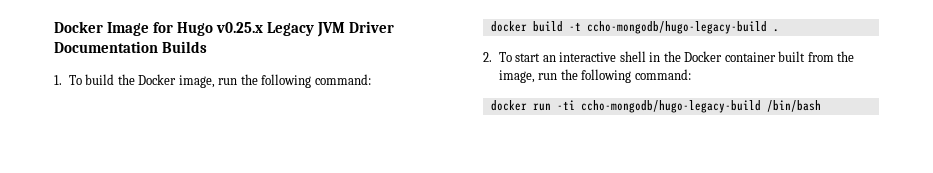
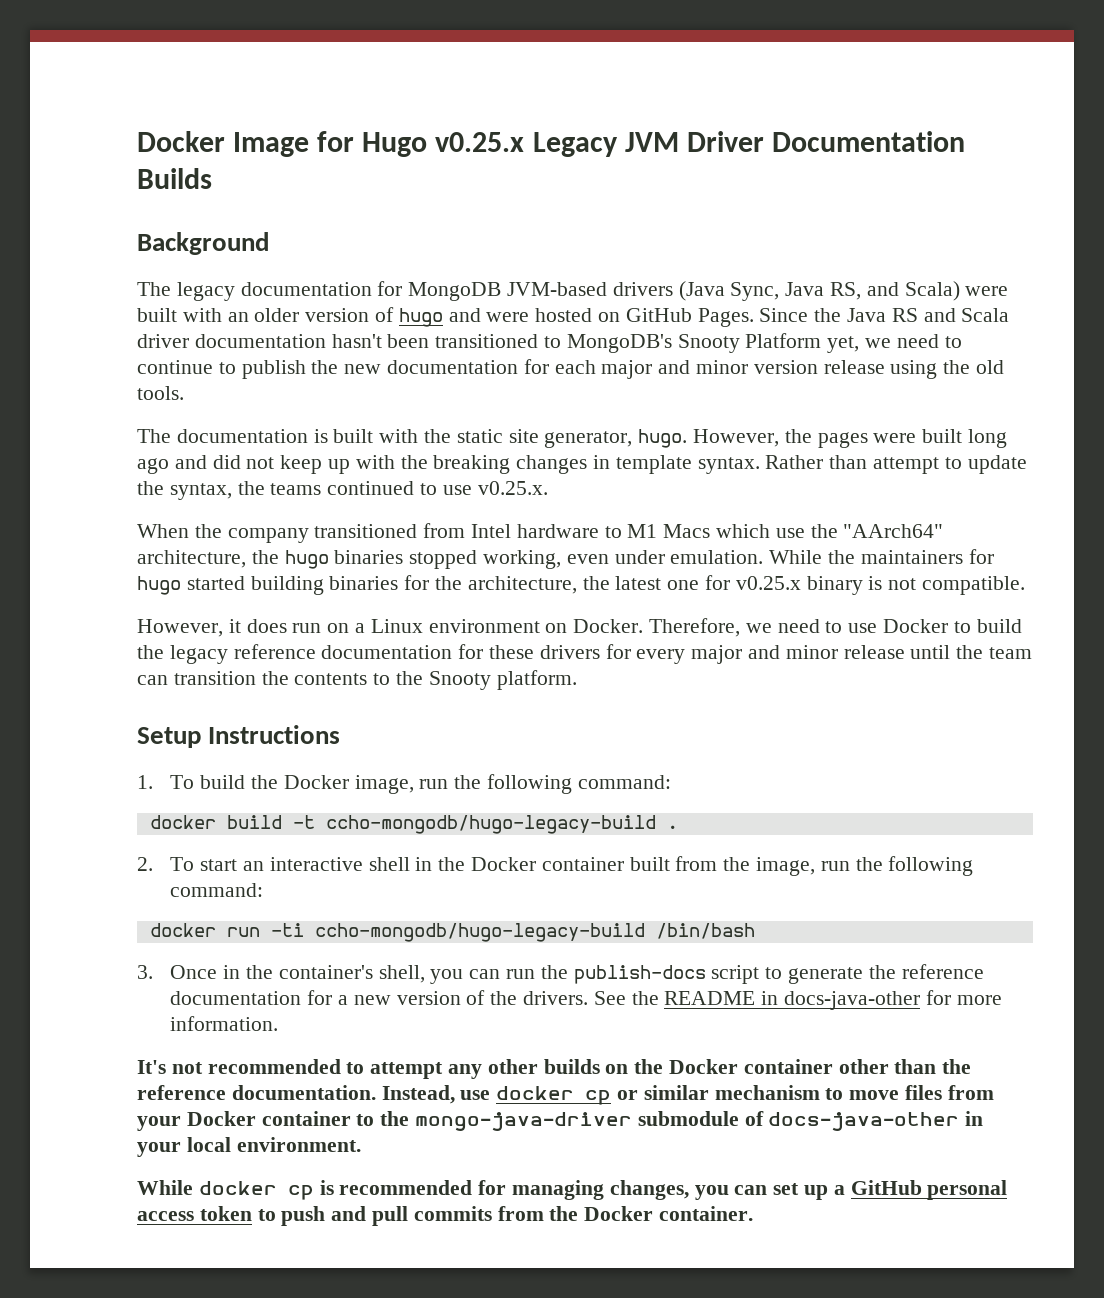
+ Background
+ The legacy documentation for MongoDB JVM-based drivers (Java Sync, Java RS, and Scala) were built with an older version of hugo and were hosted on GitHub Pages. Since the Java RS and Scala driver documentation hasn't been transitioned to MongoDB's Snooty Platform yet, we need to continue to publish the new documentation for each major and minor version release using the old tools.
+ The documentation is built with the static site generator, hugo. However, the pages were built long ago and did not keep up with the breaking changes in template syntax. Rather than attempt to update the syntax, the teams continued to use v0.25.x.
+ When the company transitioned from Intel hardware to M1 Macs which use the "AArch64" architecture, the hugo binaries stopped working, even under emulation. While the maintainers for hugo started building binaries for the architecture, the latest one for v0.25.x binary is not compatible.
+ However, it does run on a Linux environment on Docker. Therefore, we need to use Docker to build the legacy reference documentation for these drivers for every major and minor release until the team can transition the contents to the Snooty platform.
+ Setup Instructions
+ 3. Once in the container's shell, you can run the publish-docs script to generate the reference documentation for a new version of the drivers. See the README in docs-java-other for more information.
+ It's not recommended to attempt any other builds on the Docker container other than the reference documentation. Instead, use docker cp or similar mechanism to move files from your Docker container to the mongo-java-driver submodule of docs-java-other in your local environment.
+ While docker cp is recommended for managing changes, you can set up a GitHub personal access token to push and pull commits from the Docker container.

